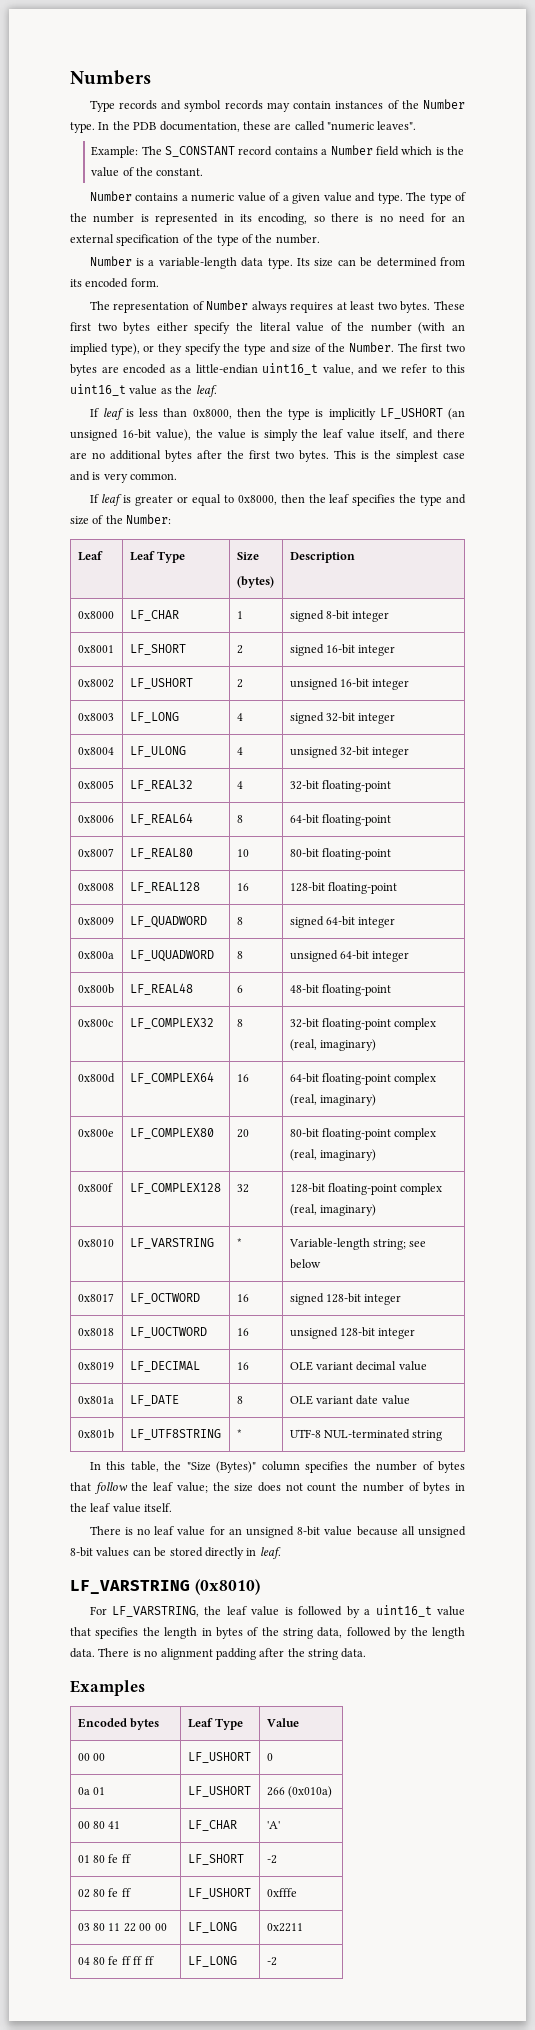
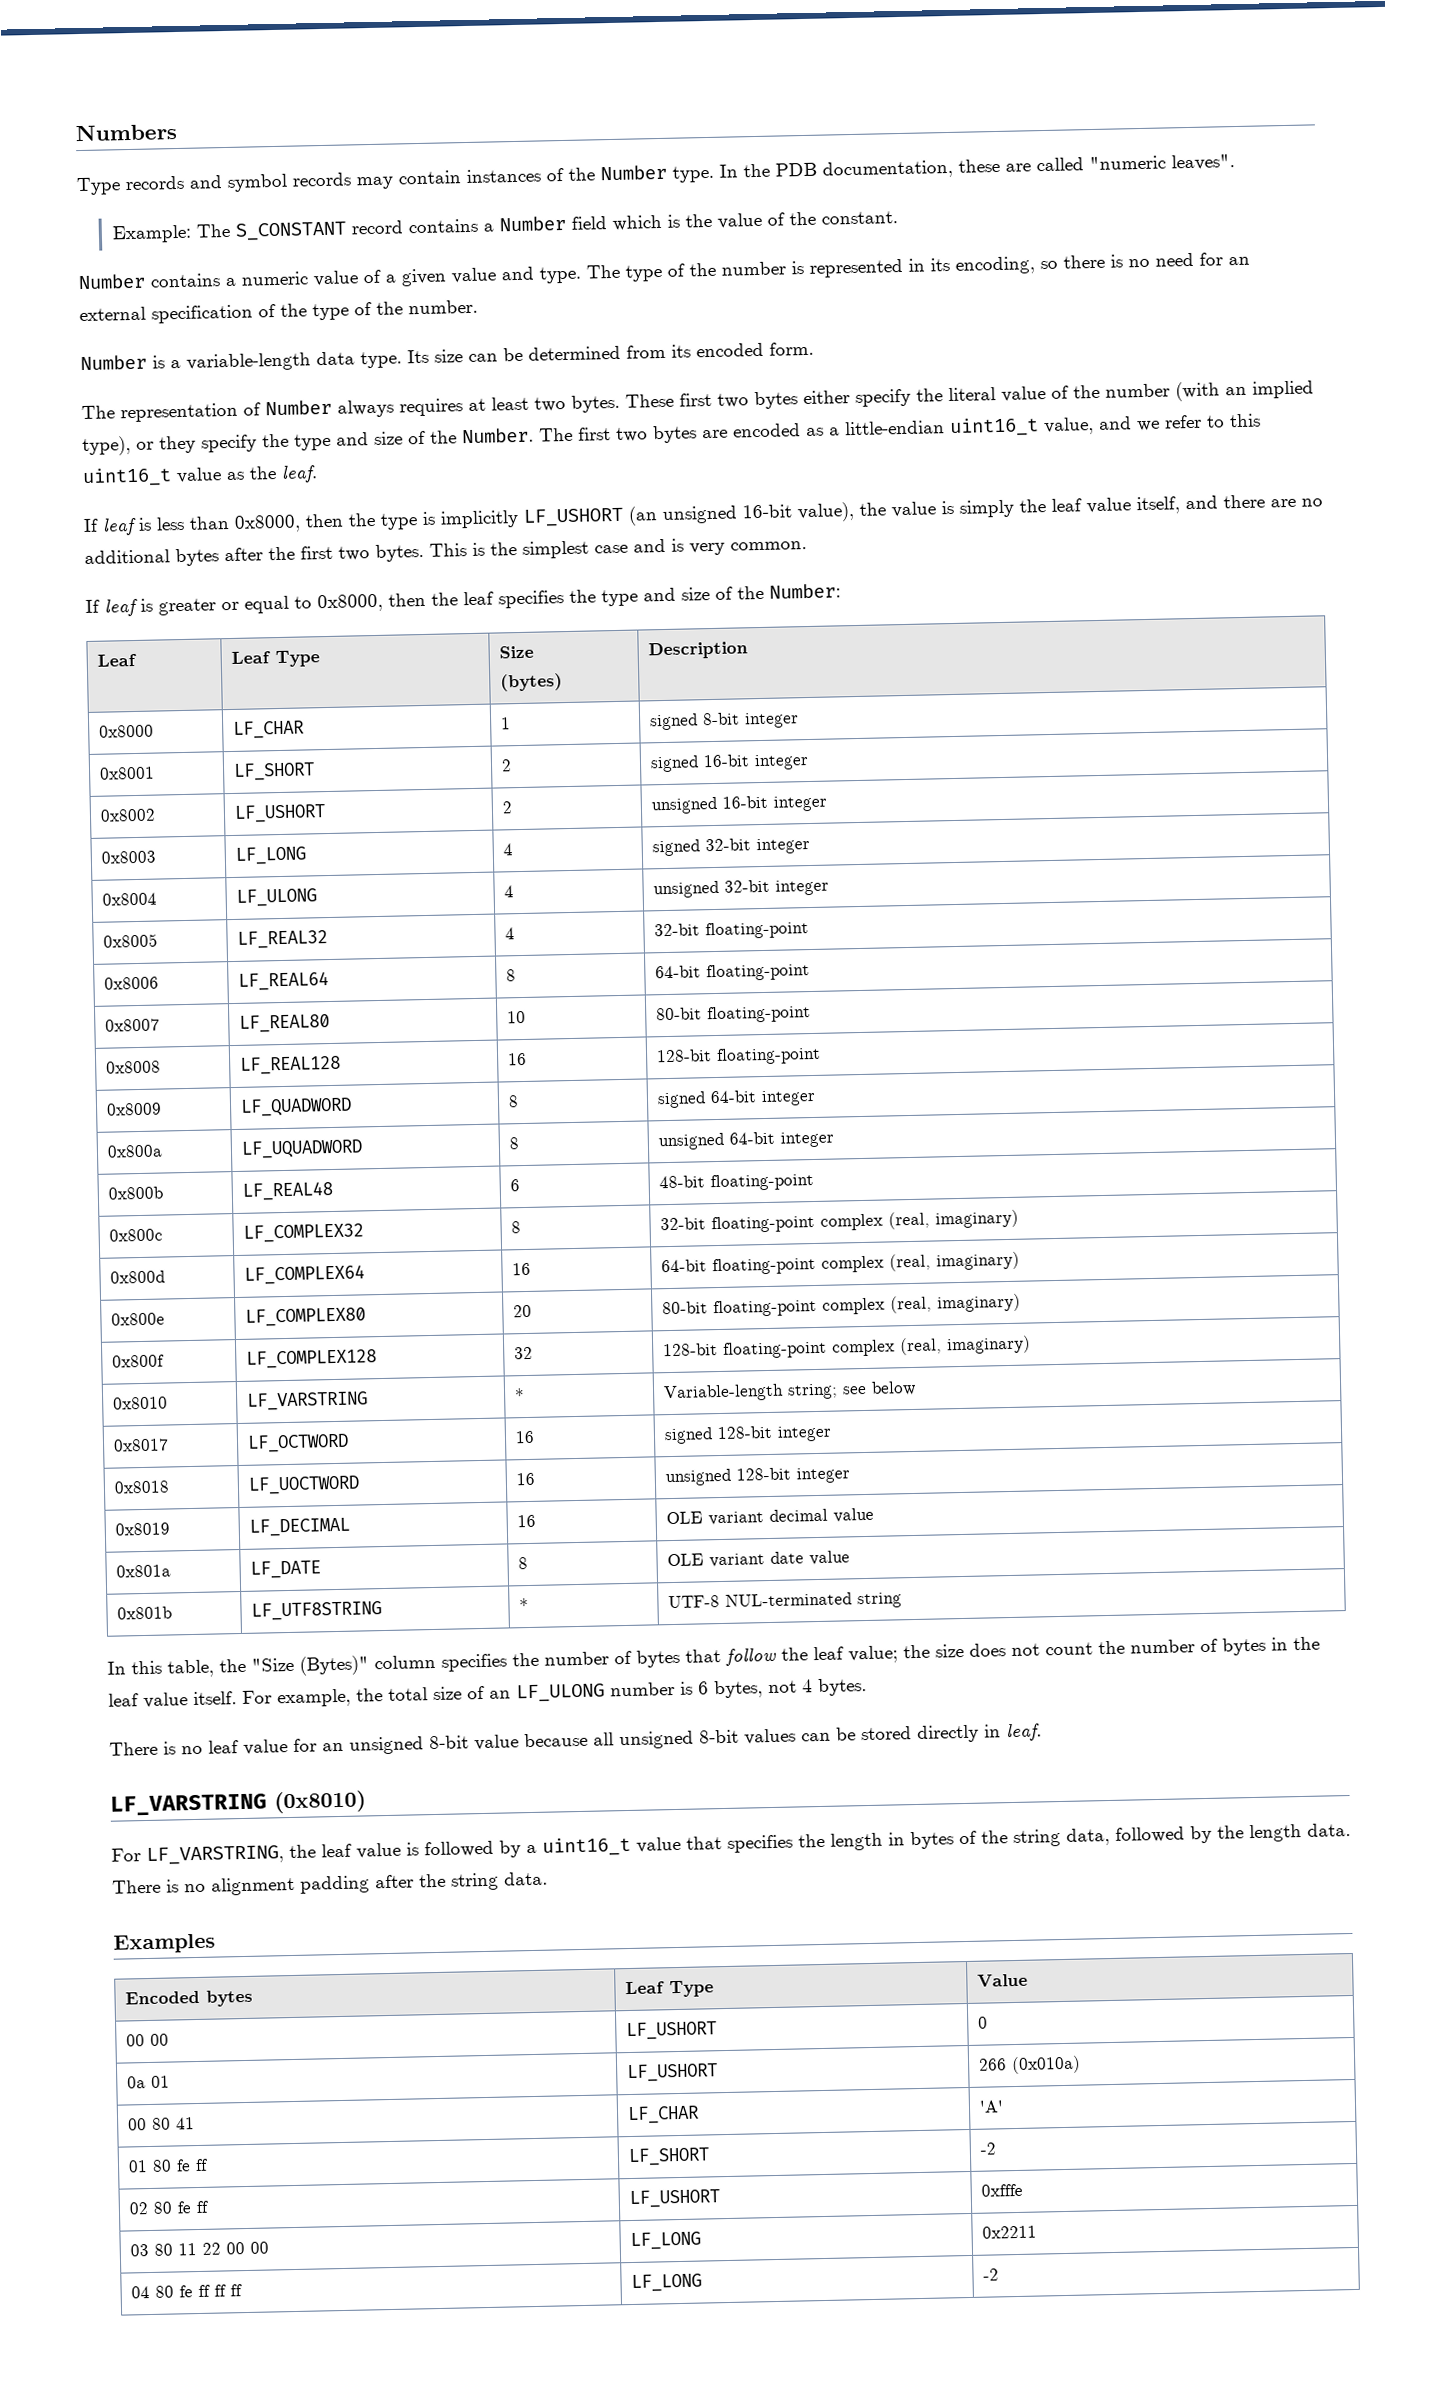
+ For example, the total size of an LF_ULONG number is 6 bytes, not 4 bytes.

